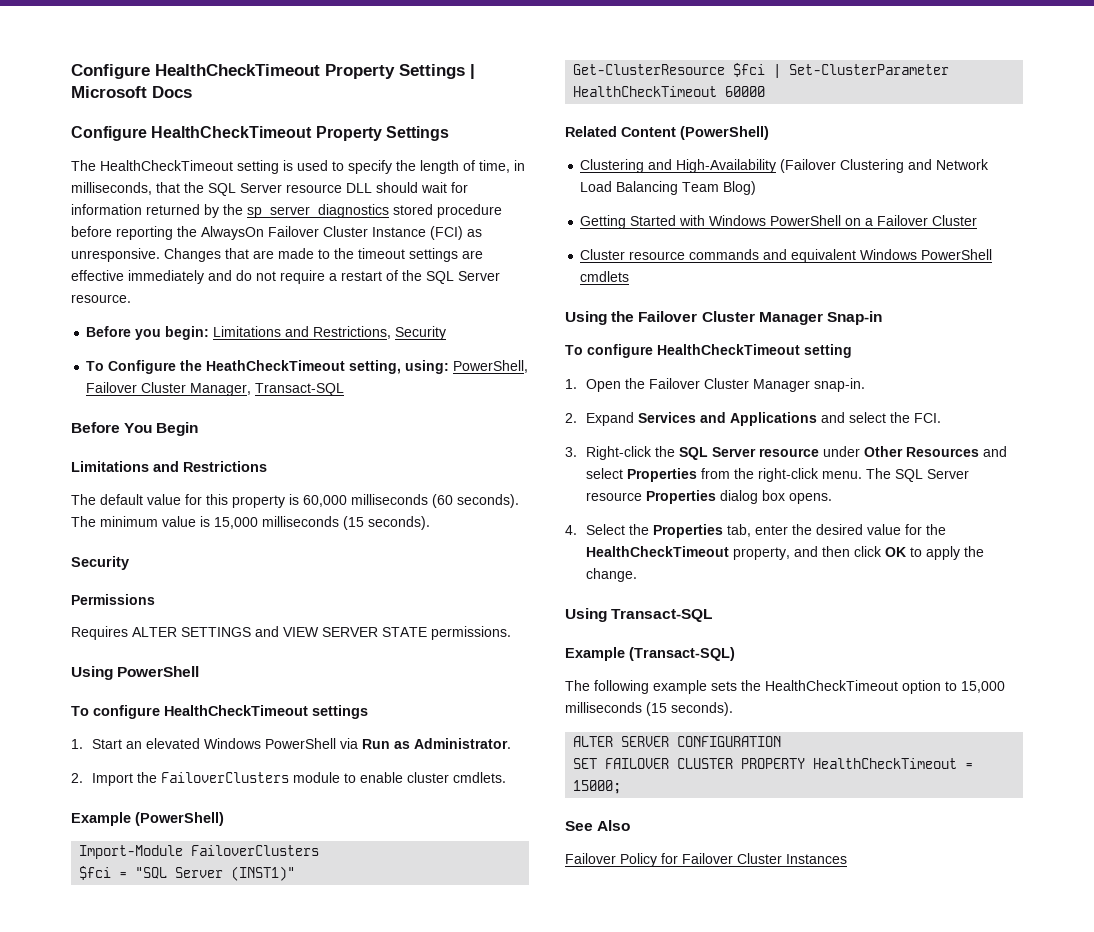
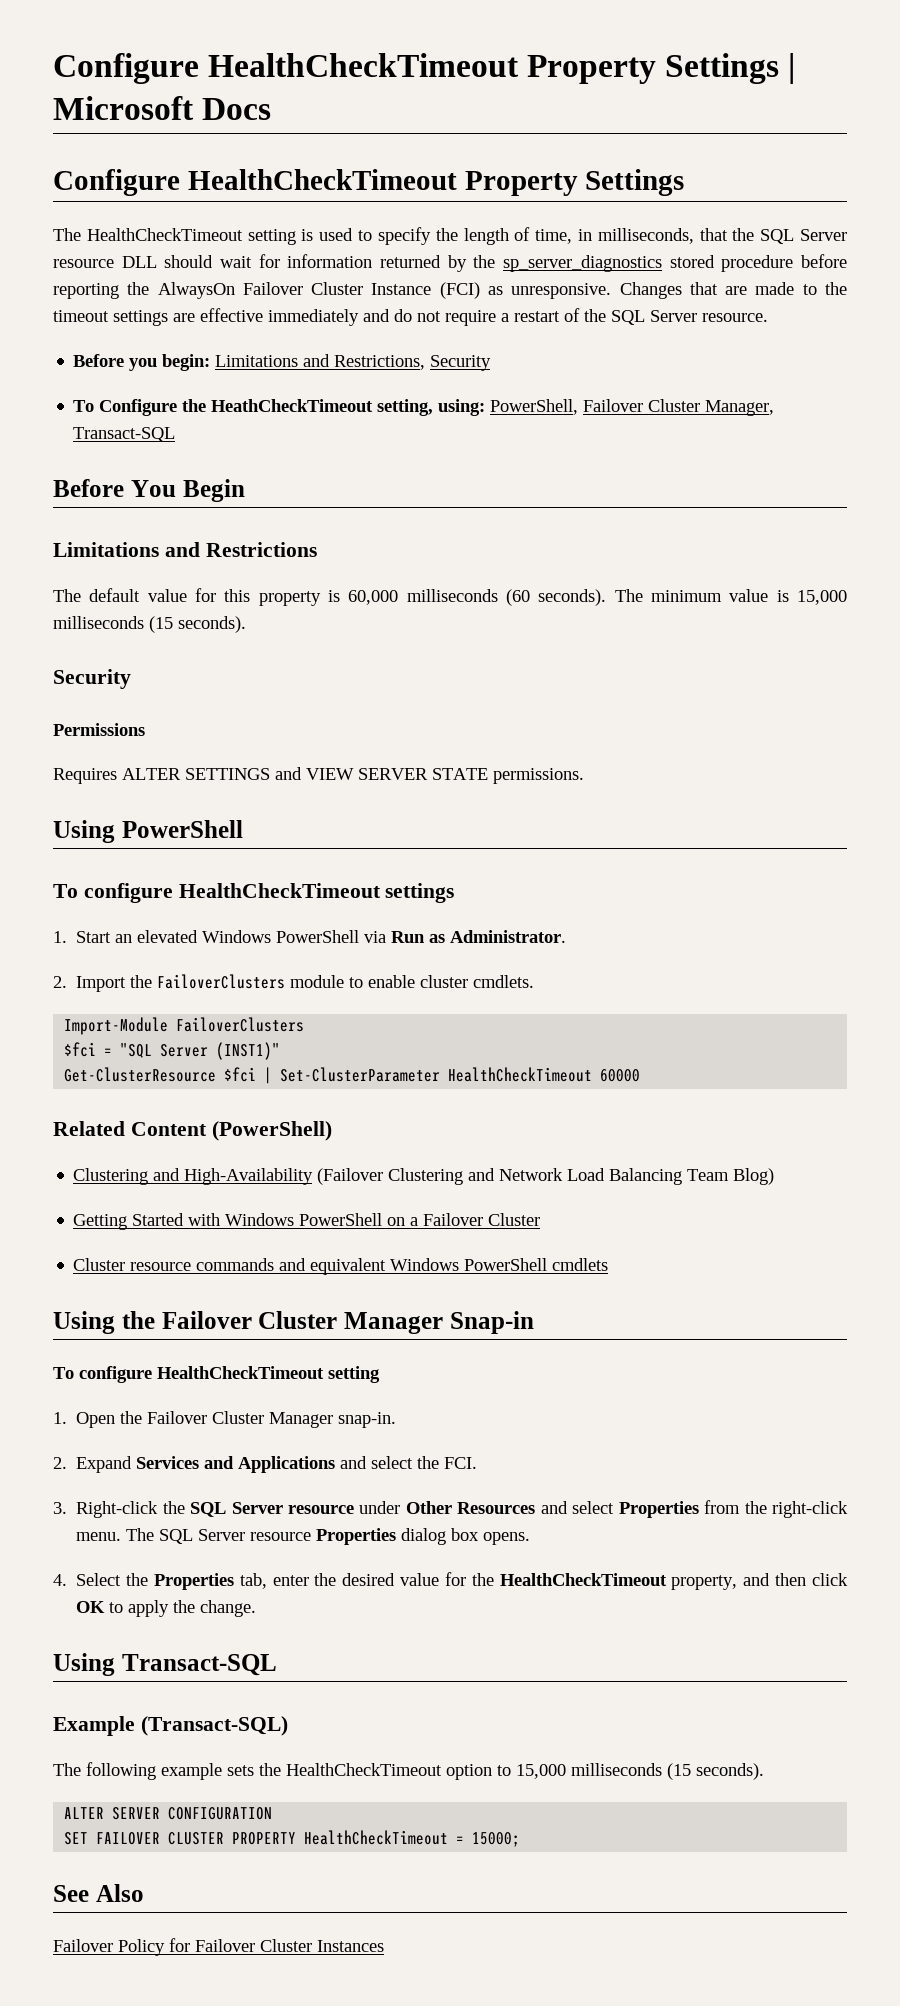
- Example (PowerShell)

